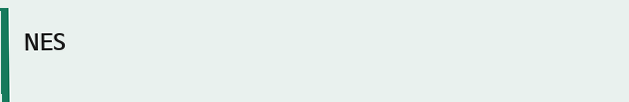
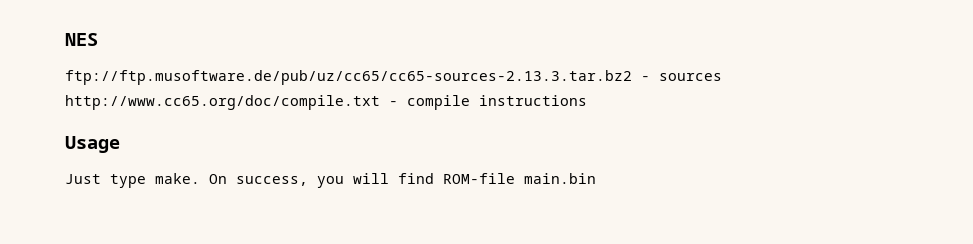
+ ftp://ftp.musoftware.de/pub/uz/cc65/cc65-sources-2.13.3.tar.bz2 - sources http://www.cc65.org/doc/compile.txt - compile instructions
+ Usage
+ Just type make. On success, you will find ROM-file main.bin

